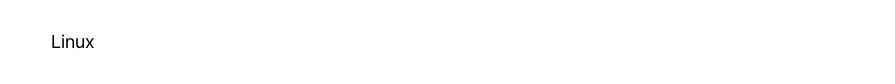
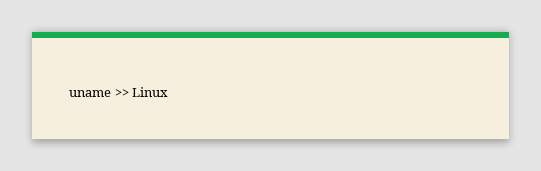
- Linux
+ uname >> Linux

